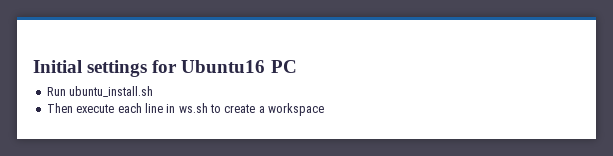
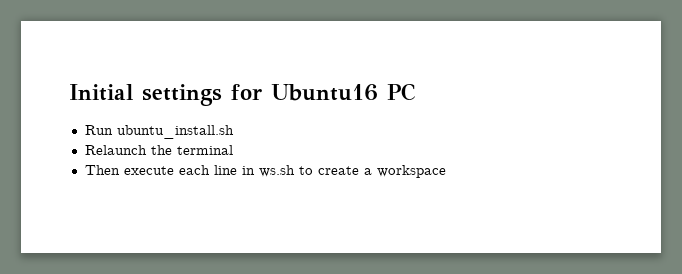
+ Relaunch the terminal

